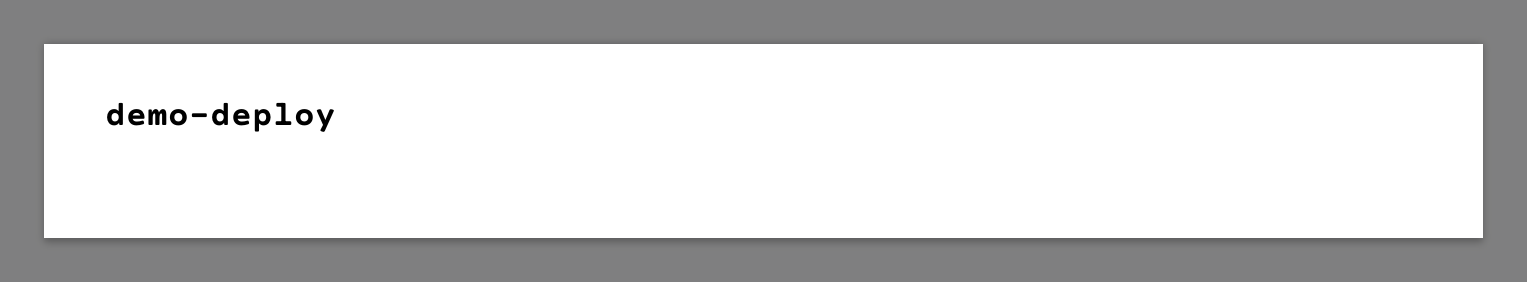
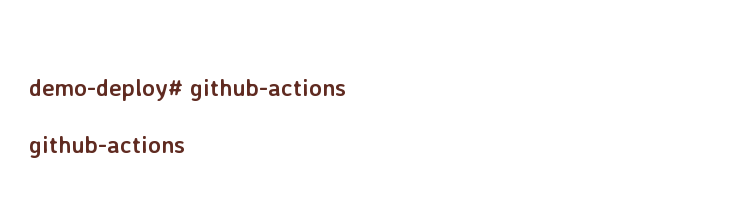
- demo-deploy
+ demo-deploy# github-actions
+ github-actions

